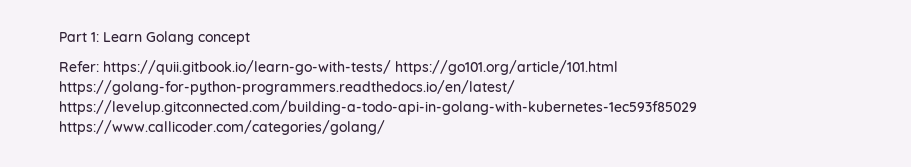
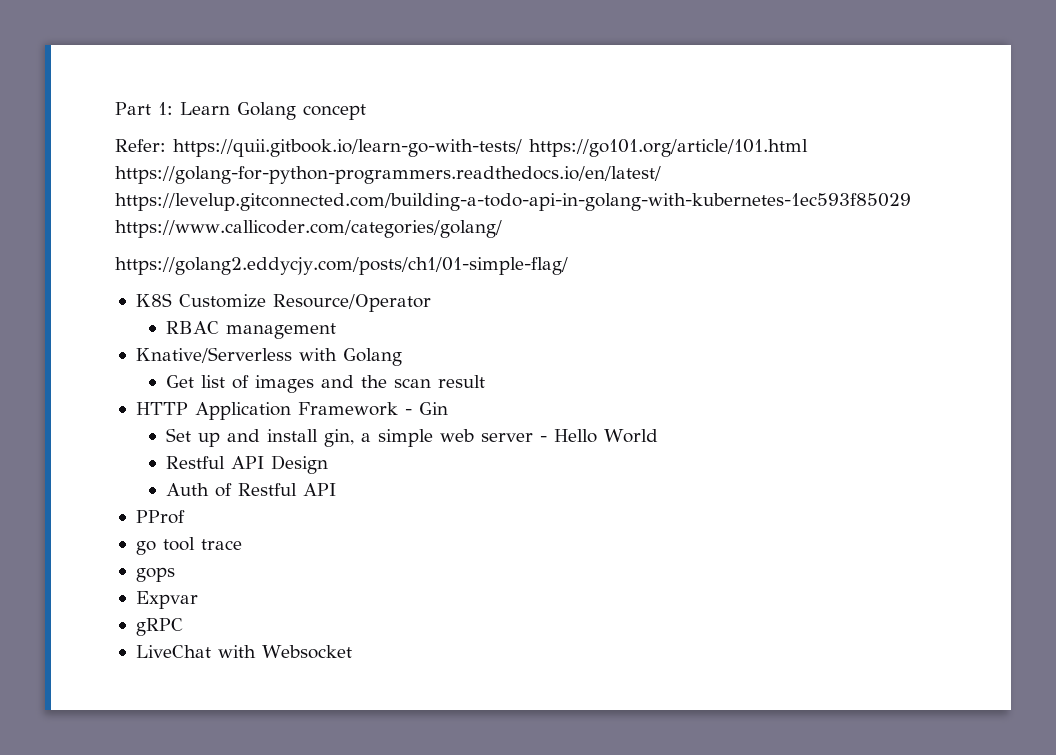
+ https://golang2.eddycjy.com/posts/ch1/01-simple-flag/
+ K8S Customize Resource/Operator
+ RBAC management
+ Knative/Serverless with Golang
+ Get list of images and the scan result
+ HTTP Application Framework - Gin
+ Set up and install gin, a simple web server - Hello World
+ Restful API Design
+ Auth of Restful API
+ PProf
+ go tool trace
+ gops
+ Expvar
+ gRPC
+ LiveChat with Websocket

